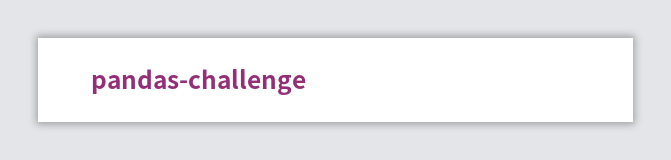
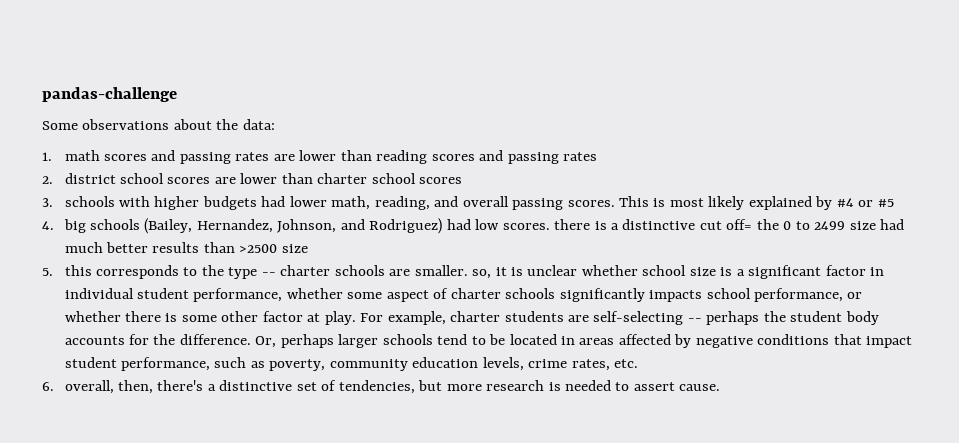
+ Some observations about the data:
+ 1. math scores and passing rates are lower than reading scores and passing rates
+ 2. district school scores are lower than charter school scores
+ 3. schools with higher budgets had lower math, reading, and overall passing scores. This is most likely explained by #4 or #5
+ 4. big schools (Bailey, Hernandez, Johnson, and Rodriguez) had low scores. there is a distinctive cut off= the 0 to 2499 size had much better results than >2500 size
+ 5. this corresponds to the type -- charter schools are smaller. so, it is unclear whether school size is a significant factor in individual student performance, whether some aspect of charter schools significantly impacts school performance, or whether there is some other factor at play. For example, charter students are self-selecting -- perhaps the student body accounts for the difference. Or, perhaps larger schools tend to be located in areas affected by negative conditions that impact student performance, such as poverty, community education levels, crime rates, etc.
+ 6. overall, then, there's a distinctive set of tendencies, but more research is needed to assert cause.

